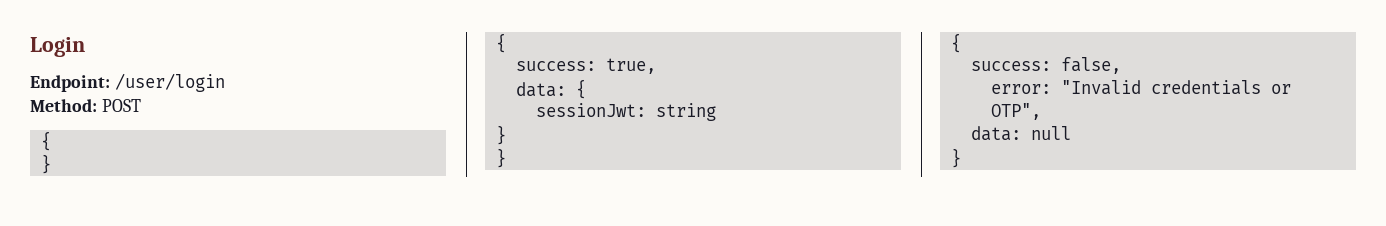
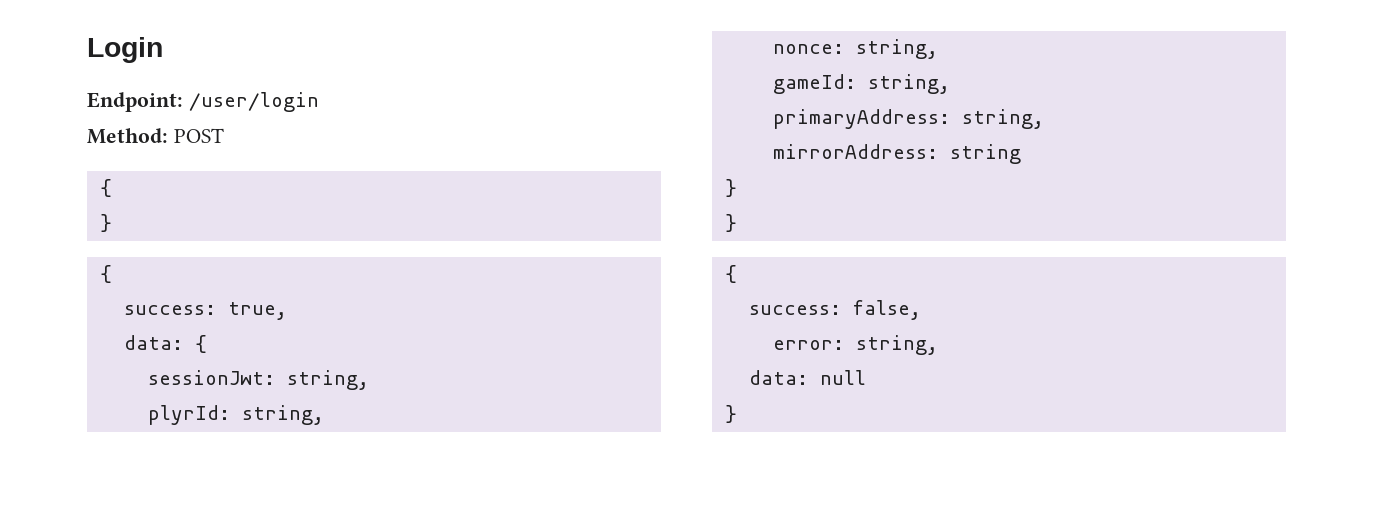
- sessionJwt: string
+ sessionJwt: string,
+ plyrId: string,
+ nonce: string,
+ gameId: string,
+ primaryAddress: string,
+ mirrorAddress: string
- error: "Invalid credentials or OTP",
+ error: string,

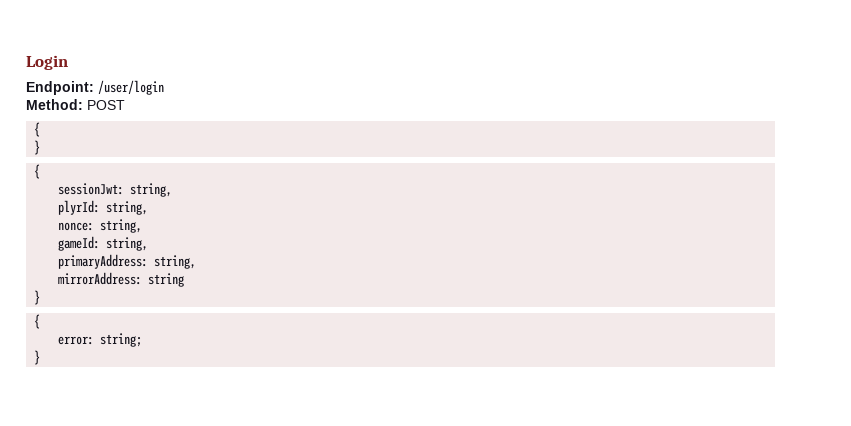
- success: true,
- data: {
  mirrorAddress: string
  }
- }
  {
- success: false,
- error: string,
- data: null
+ error: string;

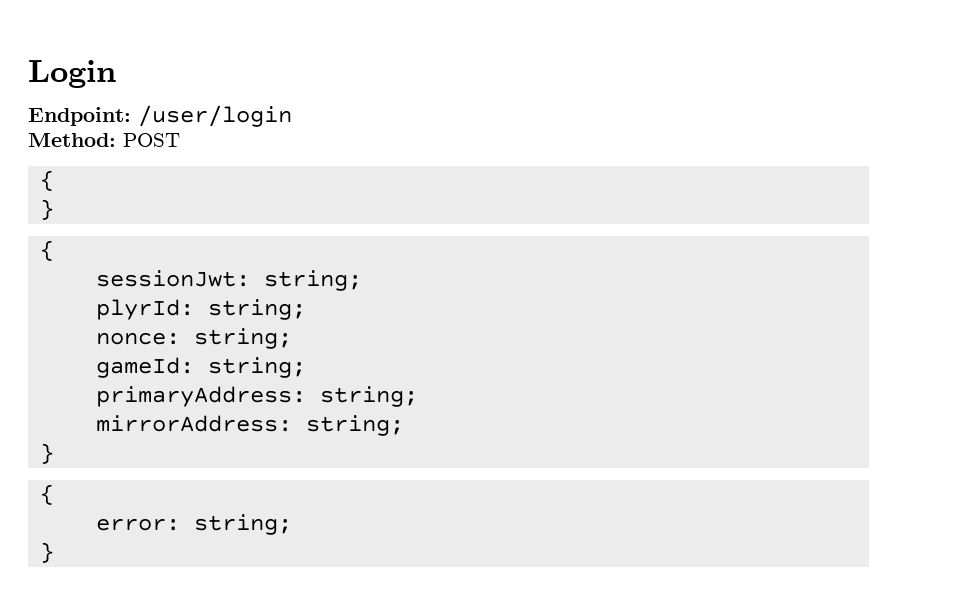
- sessionJwt: string,
+ sessionJwt: string;
- plyrId: string,
+ plyrId: string;
- nonce: string,
+ nonce: string;
- gameId: string,
+ gameId: string;
- primaryAddress: string,
+ primaryAddress: string;
- mirrorAddress: string
+ mirrorAddress: string;

